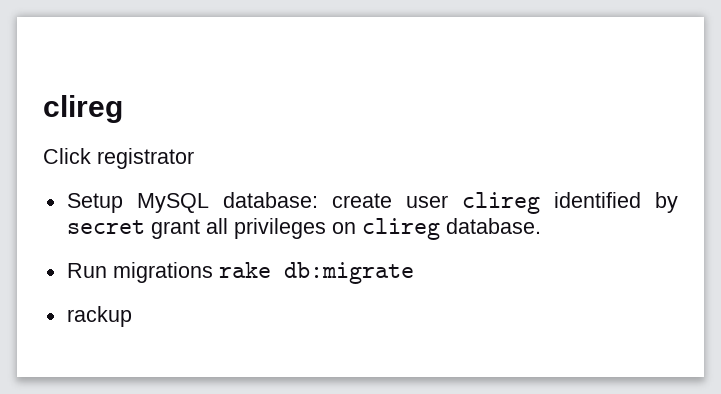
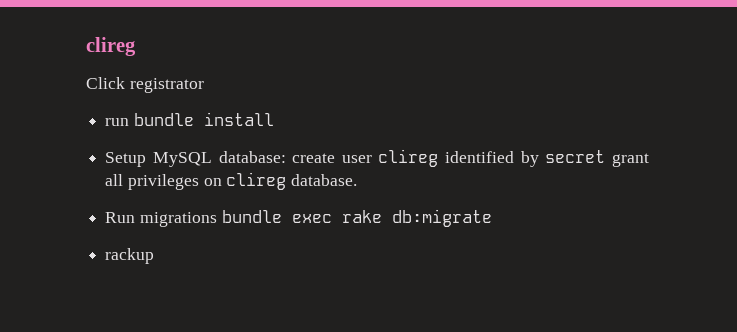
+ run bundle install
- Run migrations rake db:migrate
+ Run migrations bundle exec rake db:migrate

